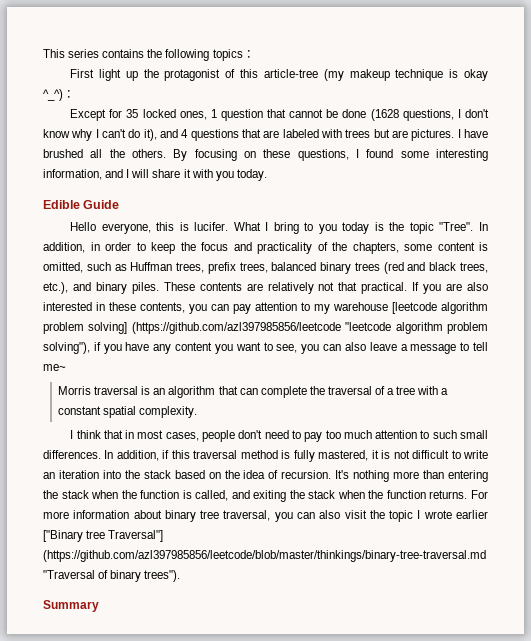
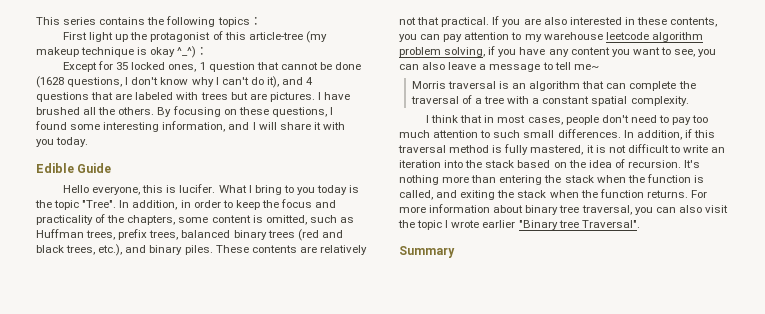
- If you are also interested in these contents, you can pay attention to my warehouse [leetcode algorithm problem solving] (https://github.com/azl397985856/leetcode "leetcode algorithm problem solving"), if you have any content you want to see, you can also leave a message to tell me~
+ If you are also interested in these contents, you can pay attention to my warehouse leetcode algorithm problem solving, if you have any content you want to see, you can also leave a message to tell me~
- For more information about binary tree traversal, you can also visit the topic I wrote earlier ["Binary tree Traversal"] (https://github.com/azl397985856/leetcode/blob/master/thinkings/binary-tree-traversal.md "Traversal of binary trees").
+ For more information about binary tree traversal, you can also visit the topic I wrote earlier "Binary tree Traversal".

